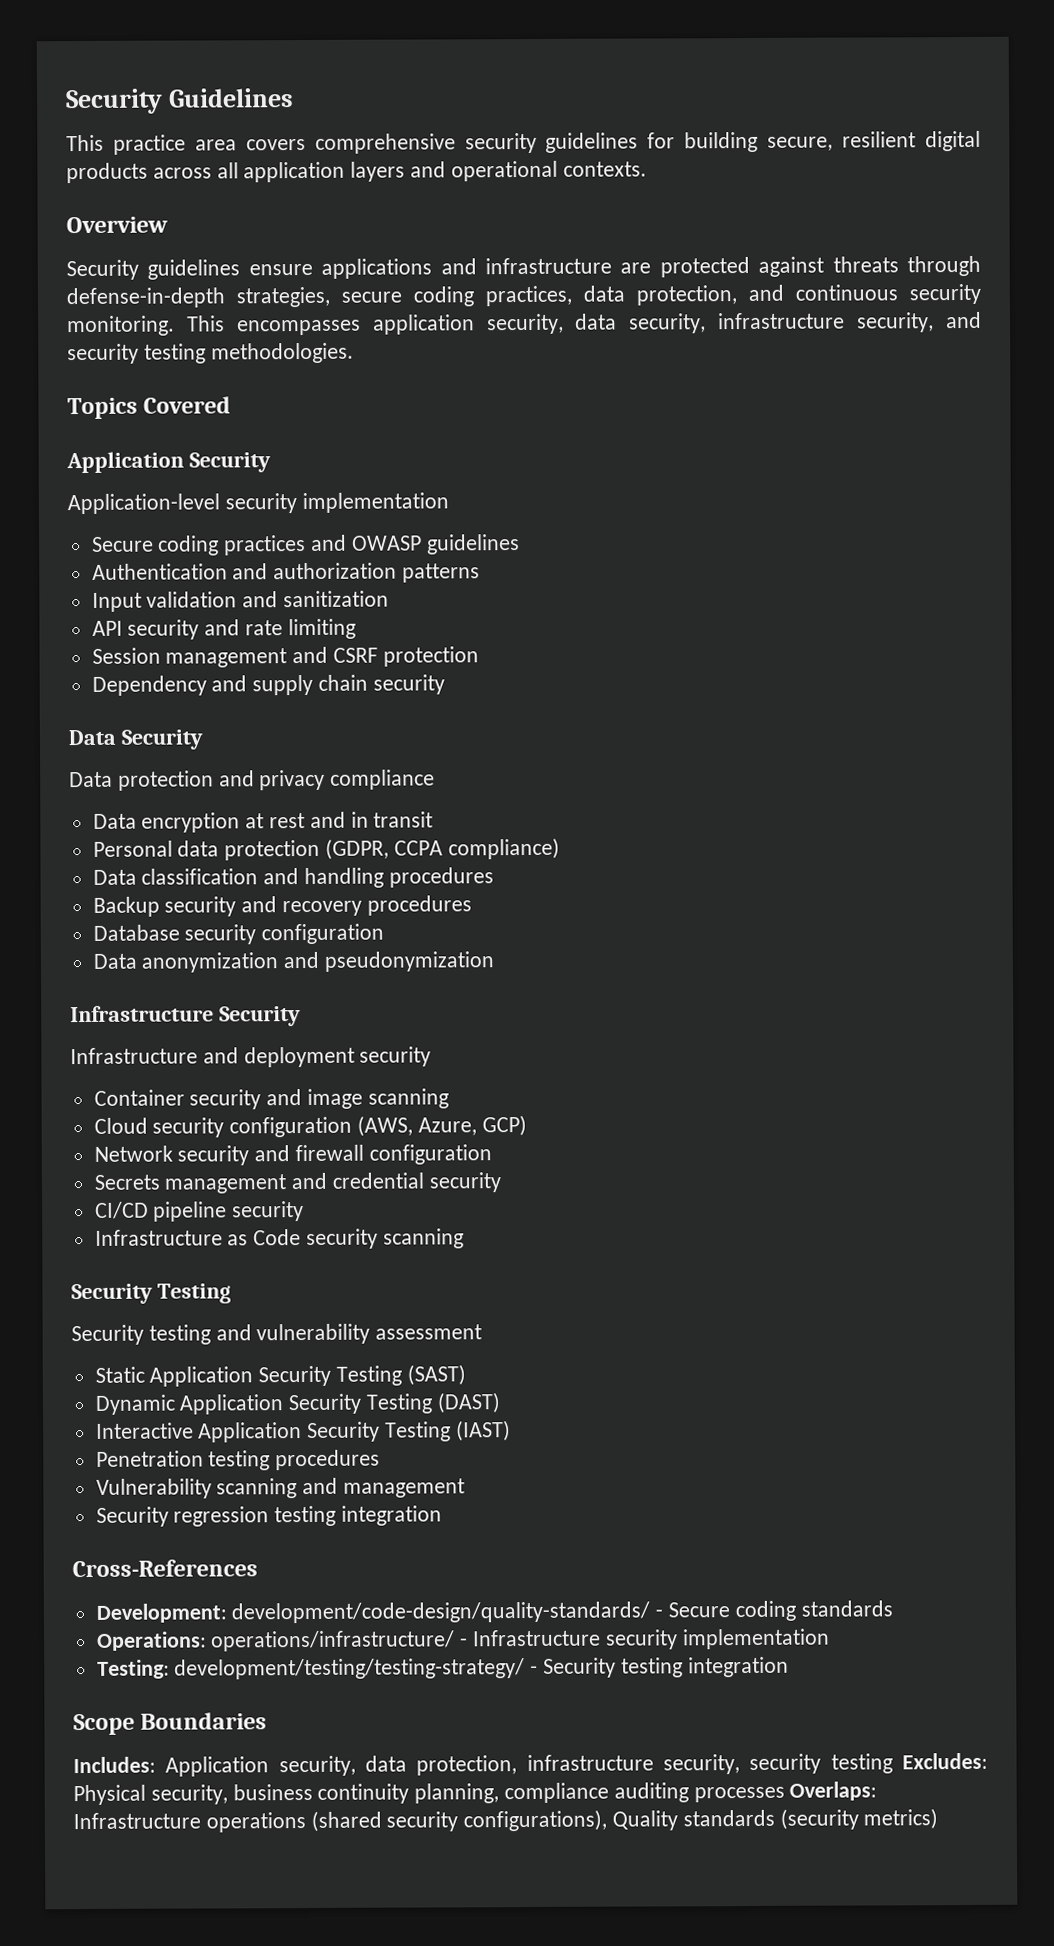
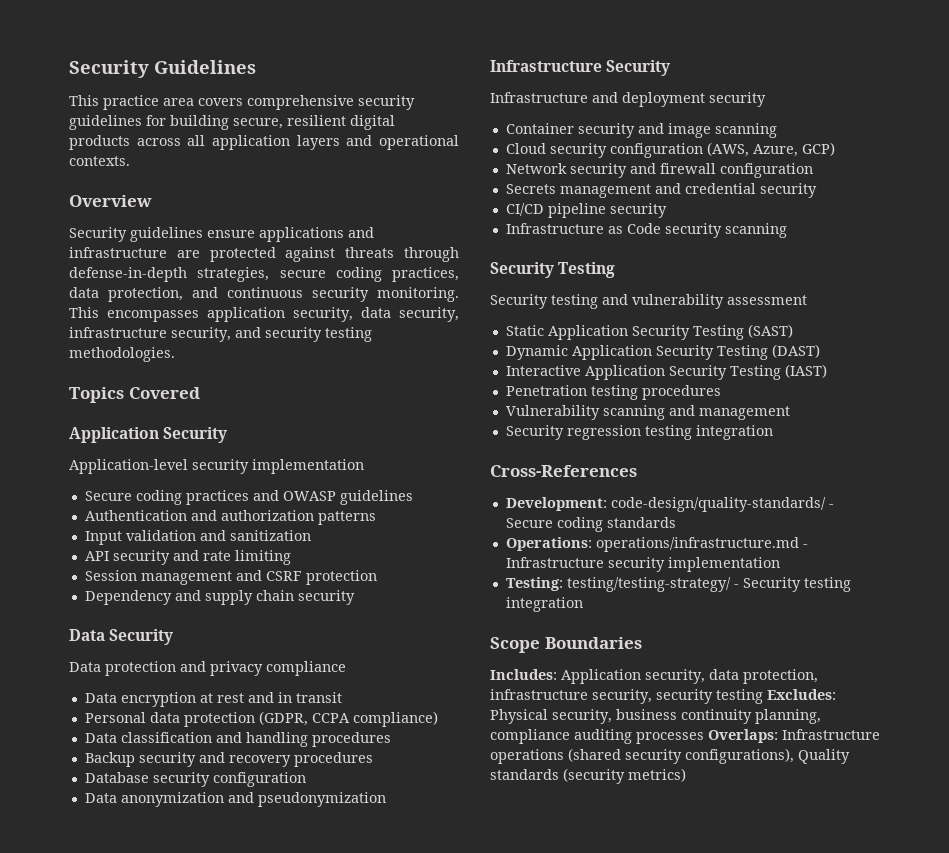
- Development: development/code-design/quality-standards/ - Secure coding standards
+ Development: code-design/quality-standards/ - Secure coding standards
- Operations: operations/infrastructure/ - Infrastructure security implementation
+ Operations: operations/infrastructure.md - Infrastructure security implementation
- Testing: development/testing/testing-strategy/ - Security testing integration
+ Testing: testing/testing-strategy/ - Security testing integration

